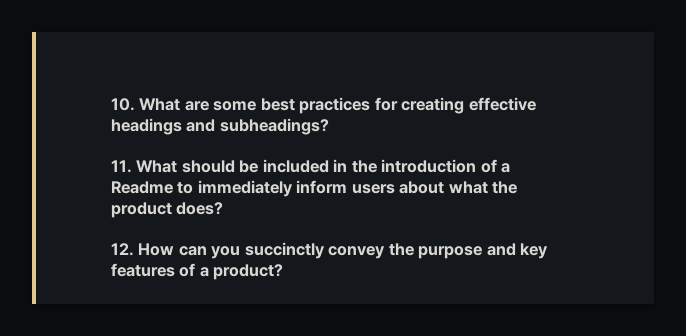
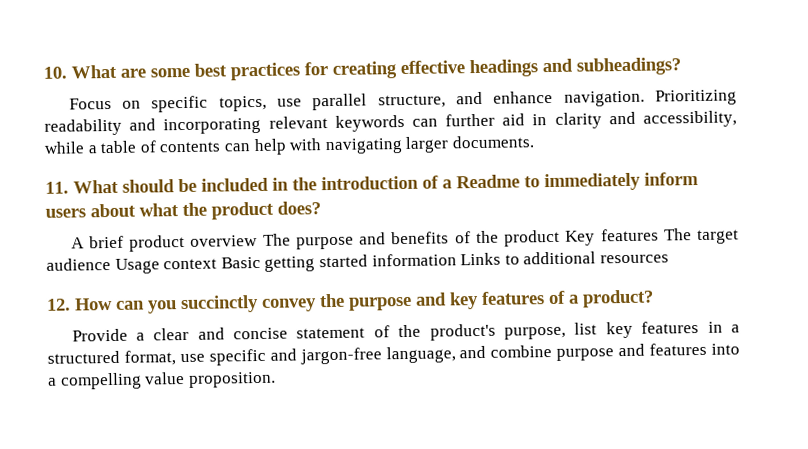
+ Focus on specific topics, use parallel structure, and enhance navigation. Prioritizing readability and incorporating relevant keywords can further aid in clarity and accessibility, while a table of contents can help with navigating larger documents.
+ A brief product overview The purpose and benefits of the product Key features The target audience Usage context Basic getting started information Links to additional resources
+ Provide a clear and concise statement of the product's purpose, list key features in a structured format, use specific and jargon-free language, and combine purpose and features into a compelling value proposition.

